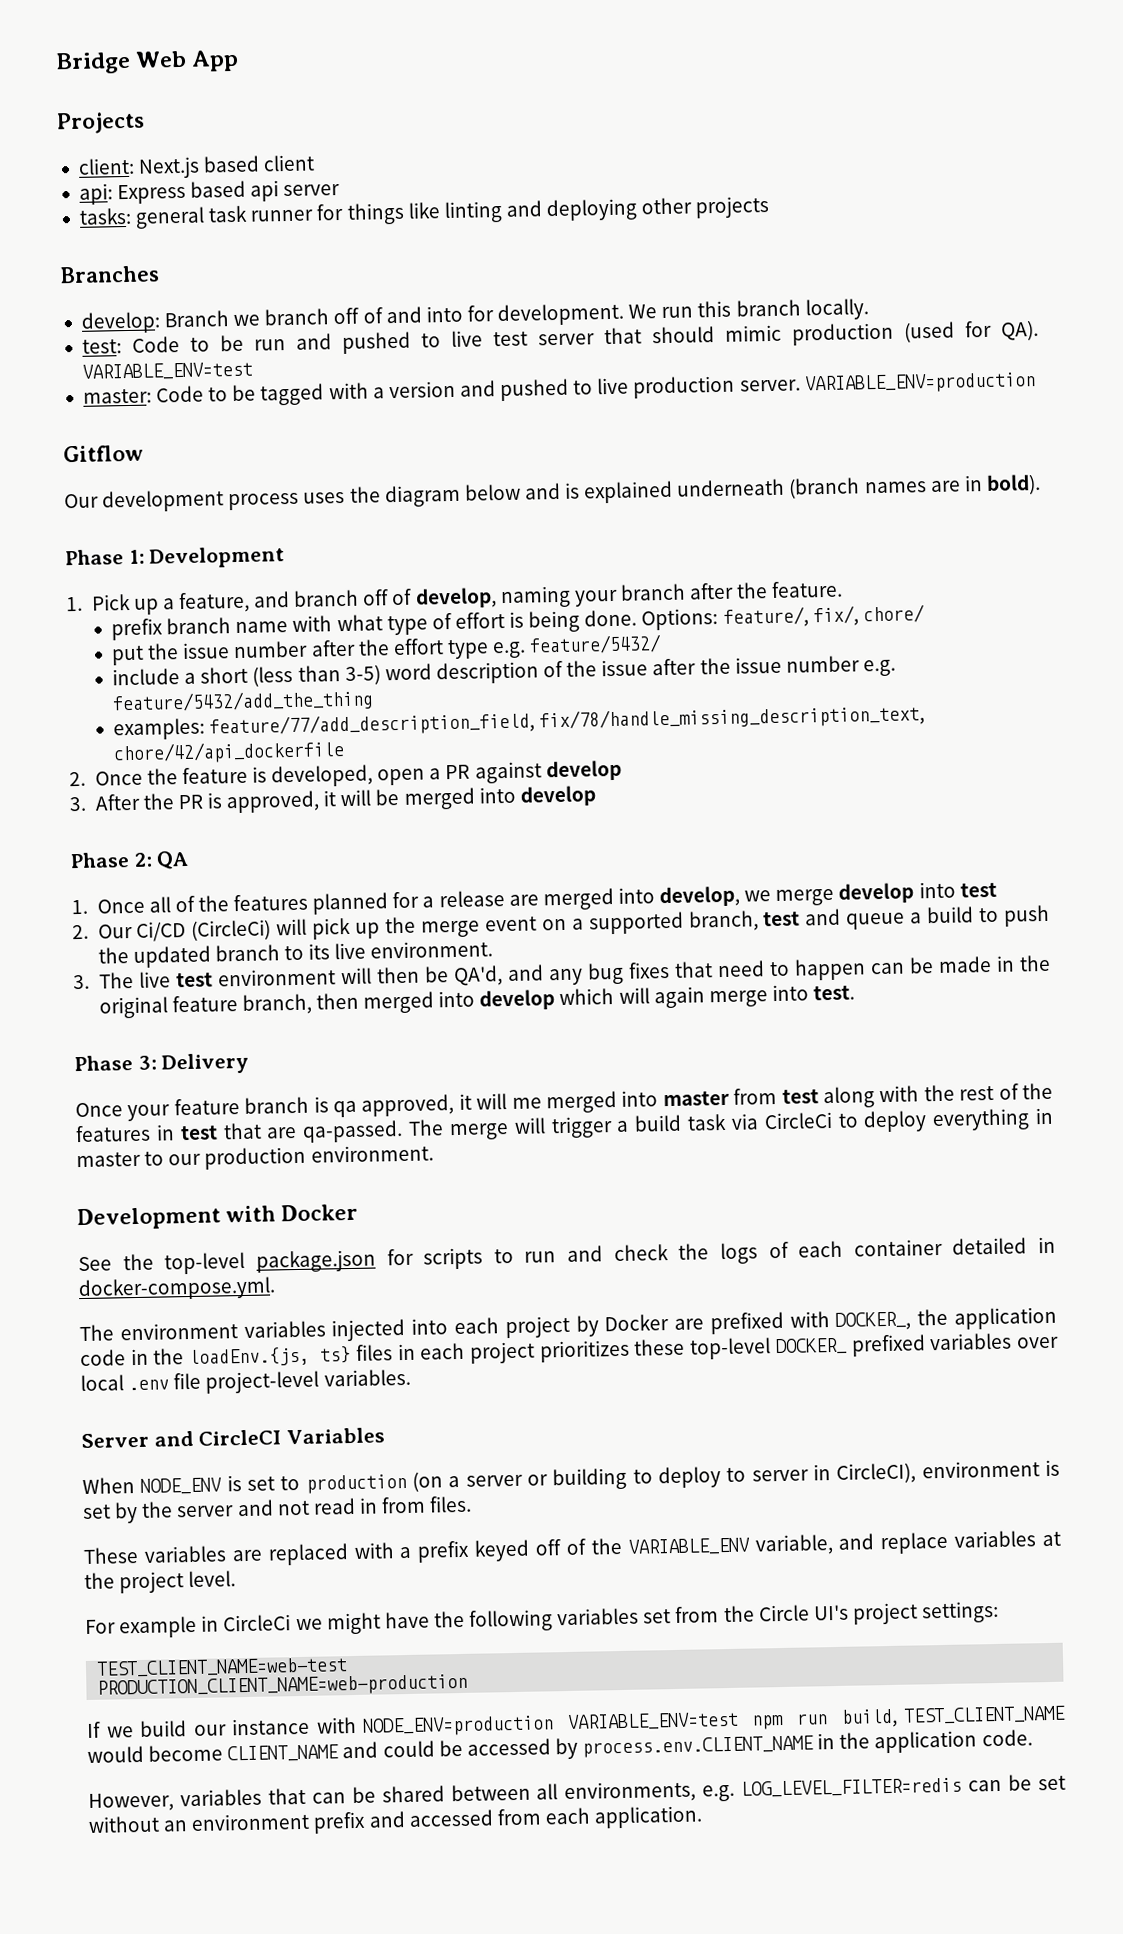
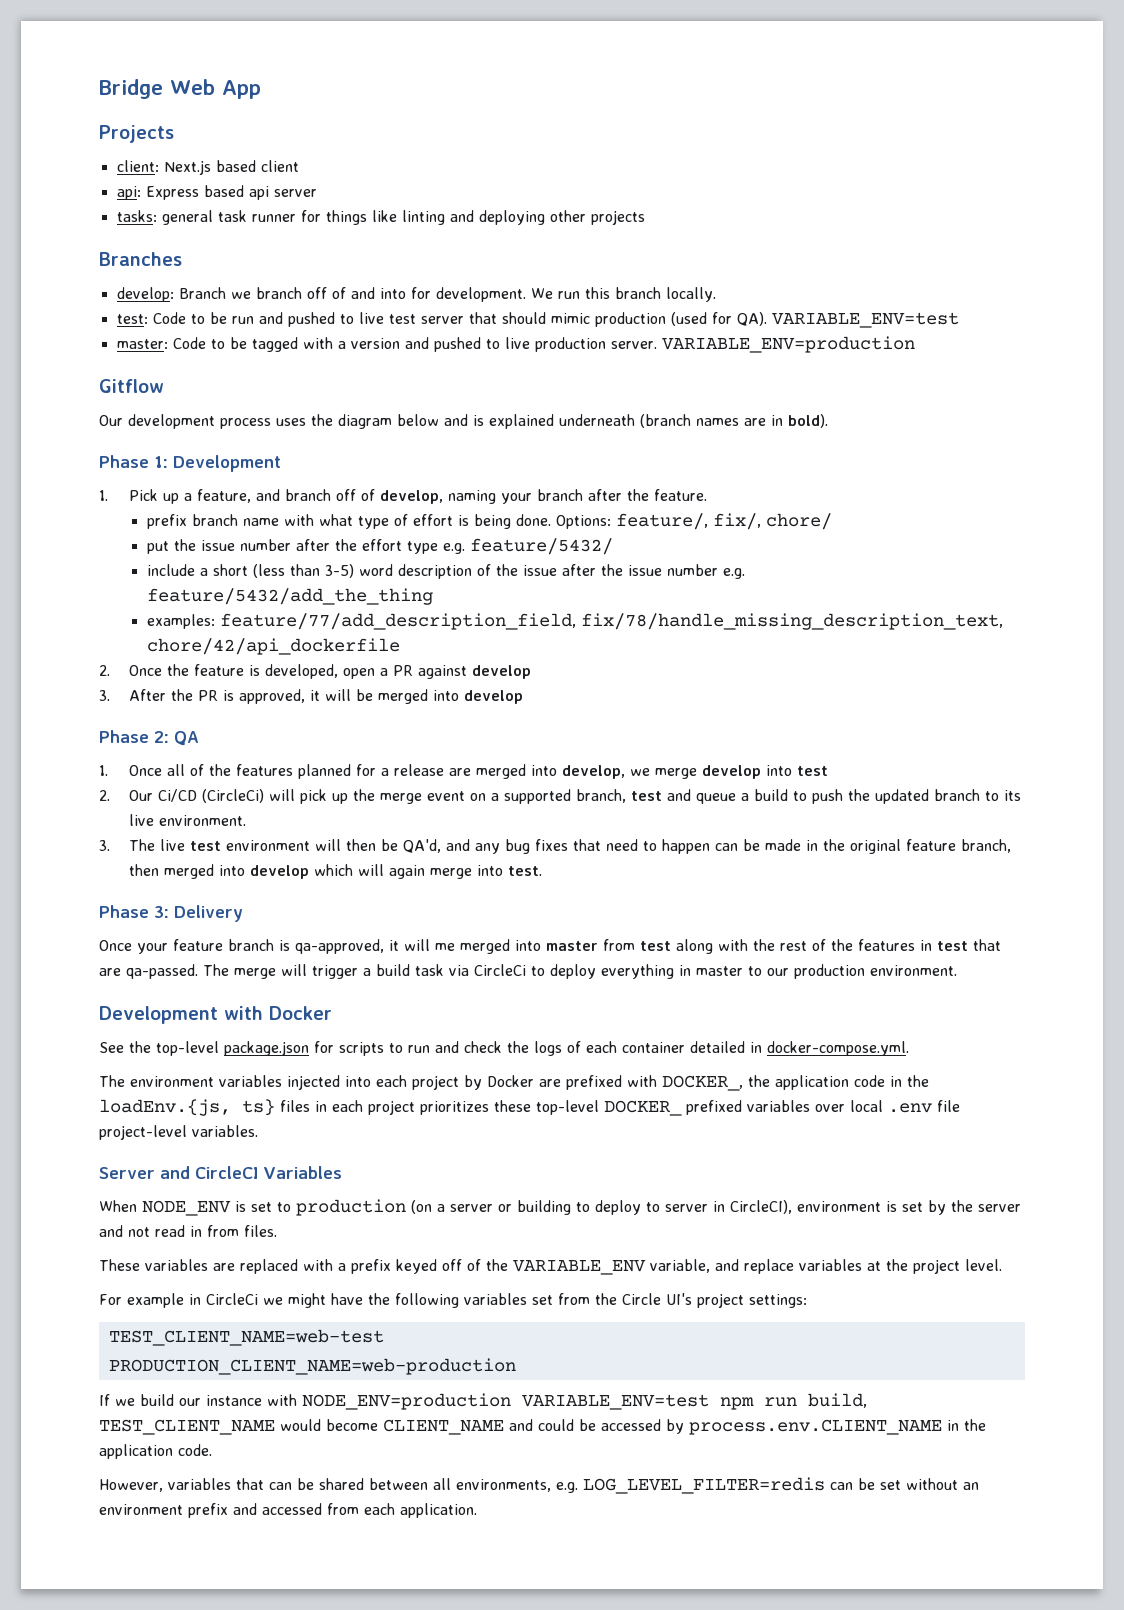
- Once your feature branch is qa approved, it will me merged into master from test along with the rest of the features in test that are qa-passed.
+ Once your feature branch is qa-approved, it will me merged into master from test along with the rest of the features in test that are qa-passed.

